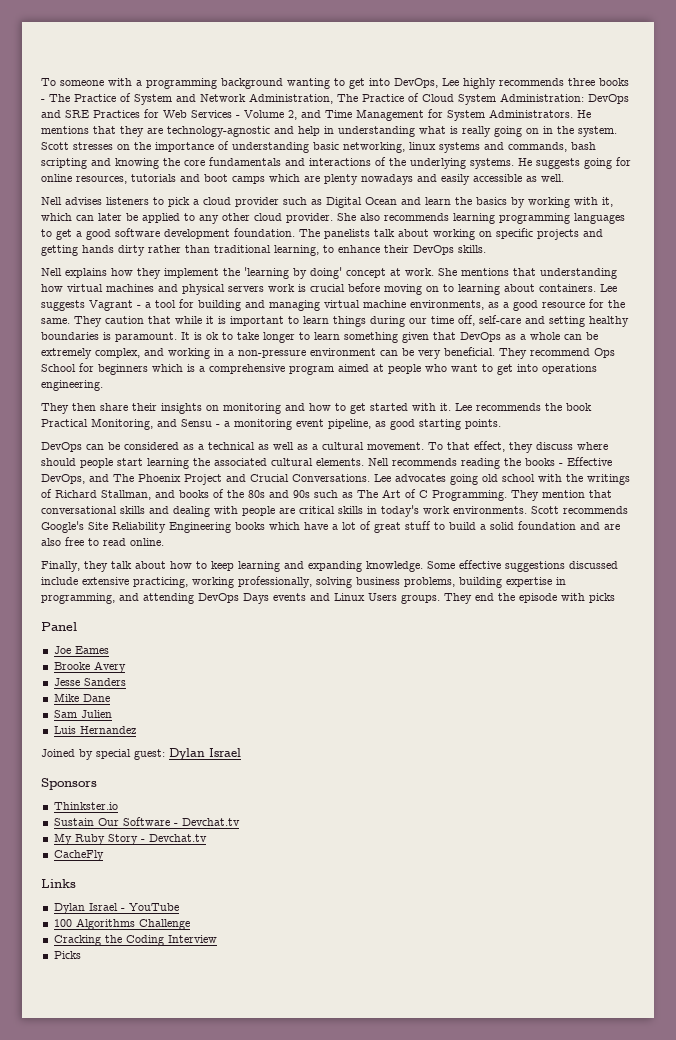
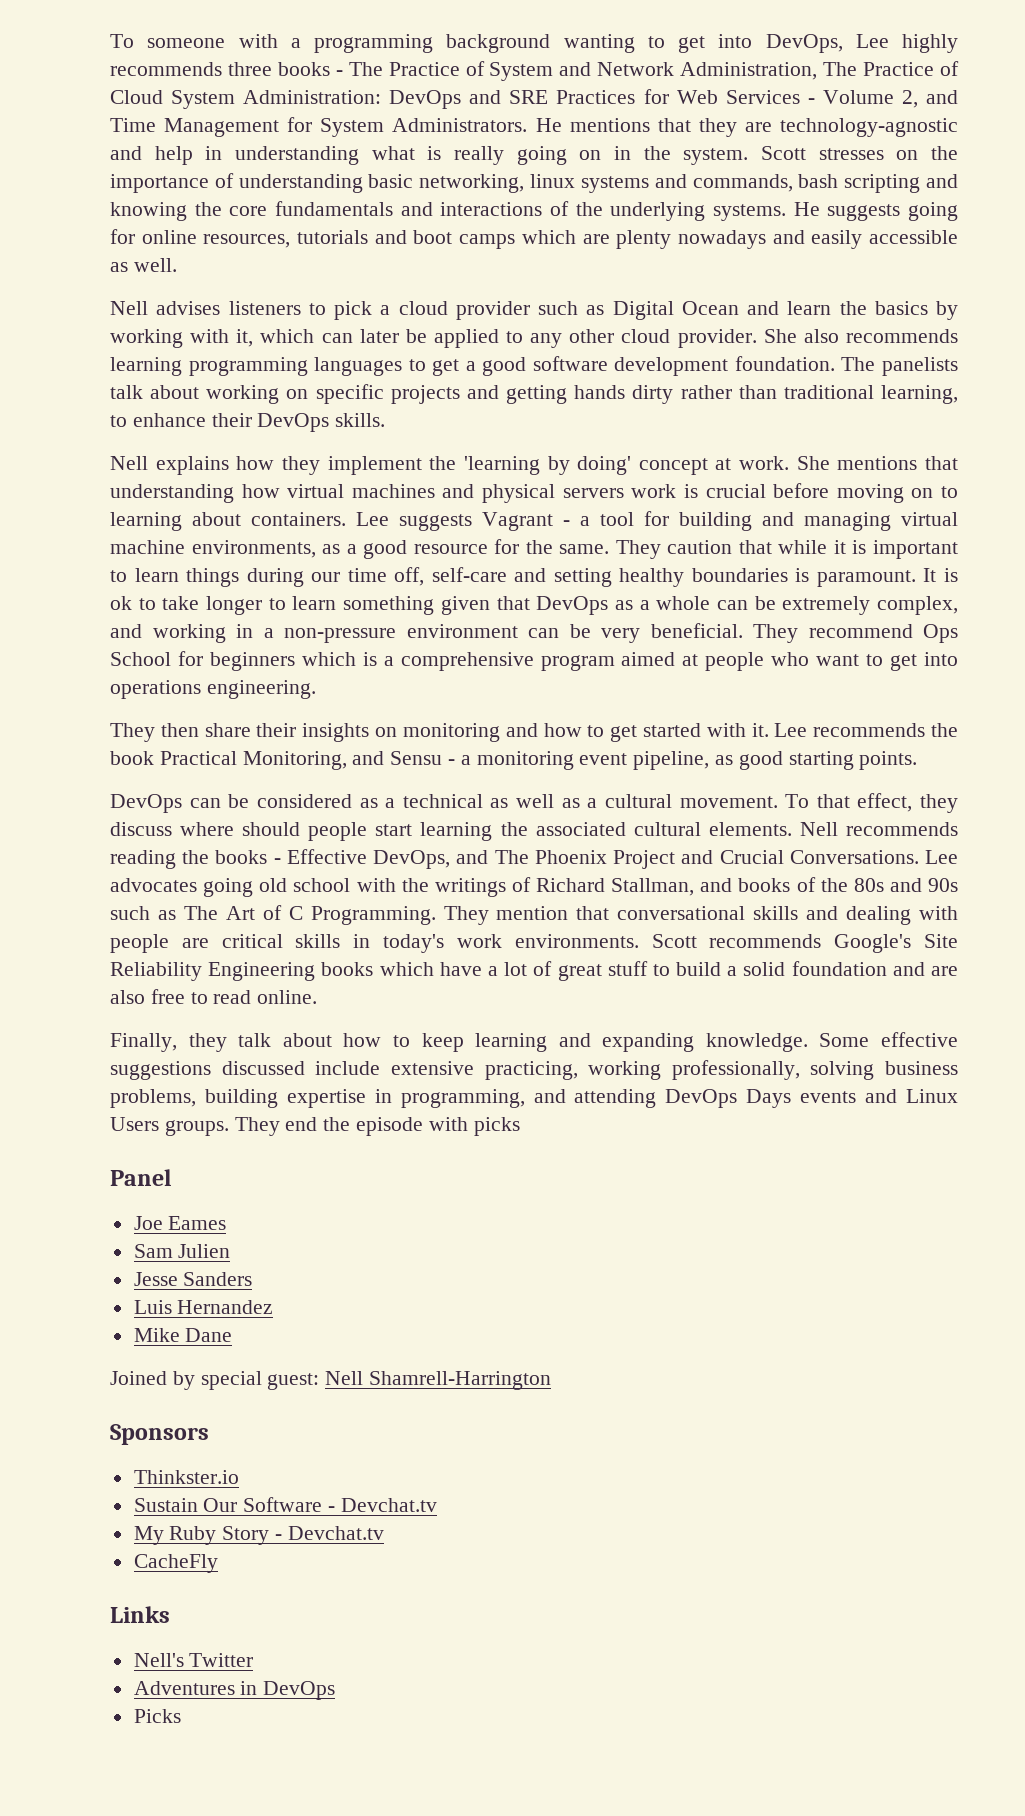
- Brooke Avery
+ Sam Julien
+ Luis Hernandez
- Sam Julien
- Luis Hernandez
- Joined by special guest: Dylan Israel
+ Joined by special guest: Nell Shamrell-Harrington
- Dylan Israel - YouTube
- 100 Algorithms Challenge
- Cracking the Coding Interview
+ Nell's Twitter
+ Adventures in DevOps

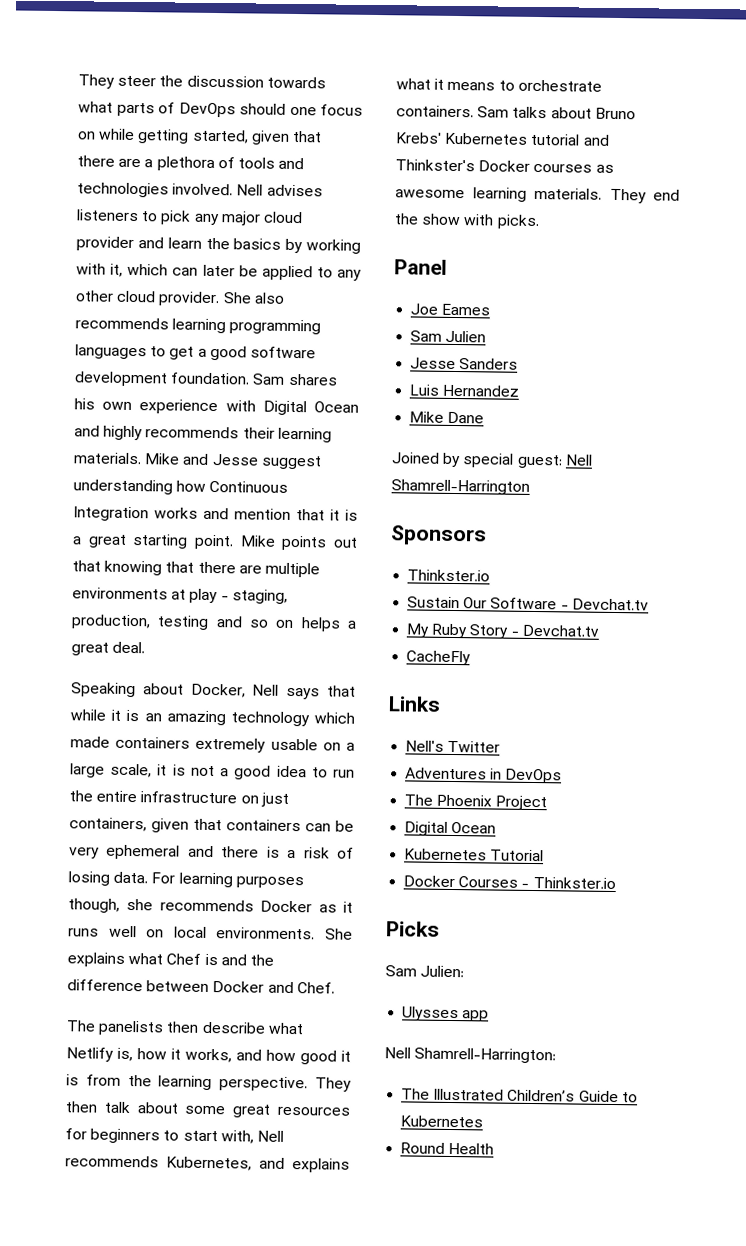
- To someone with a programming background wanting to get into DevOps, Lee highly recommends three books - The Practice of System and Network Administration, The Practice of Cloud System Administration: DevOps and SRE Practices for Web Services - Volume 2, and Time Management for System Administrators. He mentions that they are technology-agnostic and help in understanding what is really going on in the system. Scott stresses on the importance of understanding basic networking, linux systems and commands, bash scripting and knowing the core fundamentals and interactions of the underlying systems. He suggests going for online resources, tutorials and boot camps which are plenty nowadays and easily accessible as well.
- Nell advises listeners to pick a cloud provider such as Digital Ocean and learn the basics by working with it, which can later be applied to any other cloud provider.
+ They steer the discussion towards what parts of DevOps should one focus on while getting started, given that there are a plethora of tools and technologies involved. Nell advises listeners to pick any major cloud provider and learn the basics by working with it, which can later be applied to any other cloud provider.
- The panelists talk about working on specific projects and getting hands dirty rather than traditional learning, to enhance their DevOps skills.
- Nell explains how they implement the 'learning by doing' concept at work. She mentions that understanding how virtual machines and physical servers work is crucial before moving on to learning about containers. Lee suggests Vagrant - a tool for building and managing virtual machine environments, as a good resource for the same. They caution that while it is important to learn things during our time off, self-care and setting healthy boundaries is paramount. It is ok to take longer to learn something given that DevOps as a whole can be extremely complex, and working in a non-pressure environment can be very beneficial. They recommend Ops School for beginners which is a comprehensive program aimed at people who want to get into operations engineering.
- They then share their insights on monitoring and how to get started with it. Lee recommends the book Practical Monitoring, and Sensu - a monitoring event pipeline, as good starting points.
- DevOps can be considered as a technical as well as a cultural movement. To that effect, they discuss where should people start learning the associated cultural elements. Nell recommends reading the books - Effective DevOps, and The Phoenix Project and Crucial Conversations. Lee advocates going old school with the writings of Richard Stallman, and books of the 80s and 90s such as The Art of C Programming. They mention that conversational skills and dealing with people are critical skills in today's work environments. Scott recommends Google's Site Reliability Engineering books which have a lot of great stuff to build a solid foundation and are also free to read online.
- Finally, they talk about how to keep learning and expanding knowledge. Some effective suggestions discussed include extensive practicing, working professionally, solving business problems, building expertise in programming, and attending DevOps Days events and Linux Users groups. They end the episode with picks
+ Sam shares his own experience with Digital Ocean and highly recommends their learning materials. Mike and Jesse suggest understanding how Continuous Integration works and mention that it is a great starting point. Mike points out that knowing that there are multiple environments at play - staging, production, testing and so on helps a great deal.
+ Speaking about Docker, Nell says that while it is an amazing technology which made containers extremely usable on a large scale, it is not a good idea to run the entire infrastructure on just containers, given that containers can be very ephemeral and there is a risk of losing data. For learning purposes though, she recommends Docker as it runs well on local environments. She explains what Chef is and the difference between Docker and Chef.
+ The panelists then describe what Netlify is, how it works, and how good it is from the learning perspective. They then talk about some great resources for beginners to start with, Nell recommends Kubernetes, and explains what it means to orchestrate containers. Sam talks about Bruno Krebs' Kubernetes tutorial and Thinkster's Docker courses as awesome learning materials. They end the show with picks.
+ The Phoenix Project
+ Digital Ocean
+ Kubernetes Tutorial
+ Docker Courses - Thinkster.io
  Picks
+ Sam Julien:
+ Ulysses app
+ Nell Shamrell-Harrington:
+ The Illustrated Children’s Guide to Kubernetes
+ Round Health

